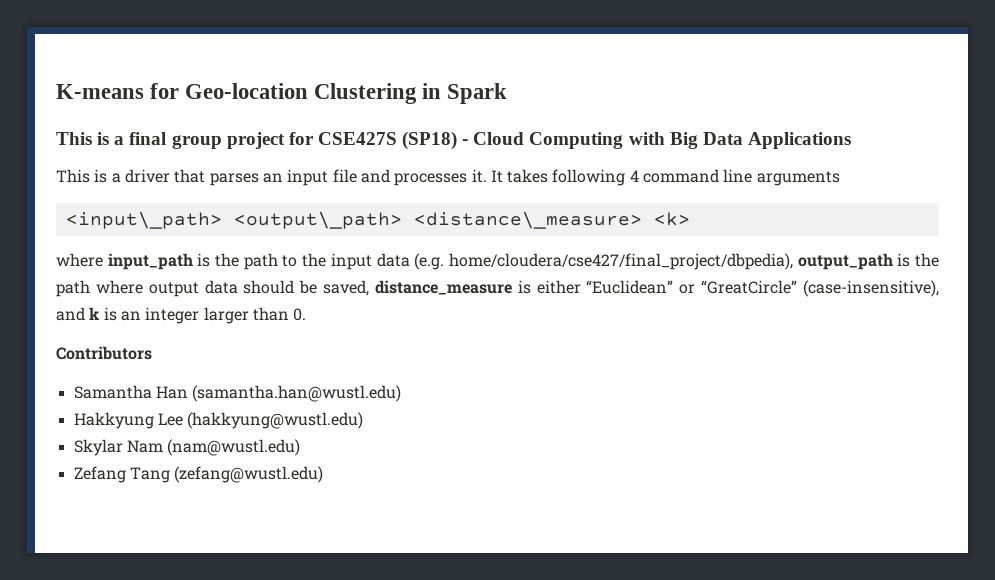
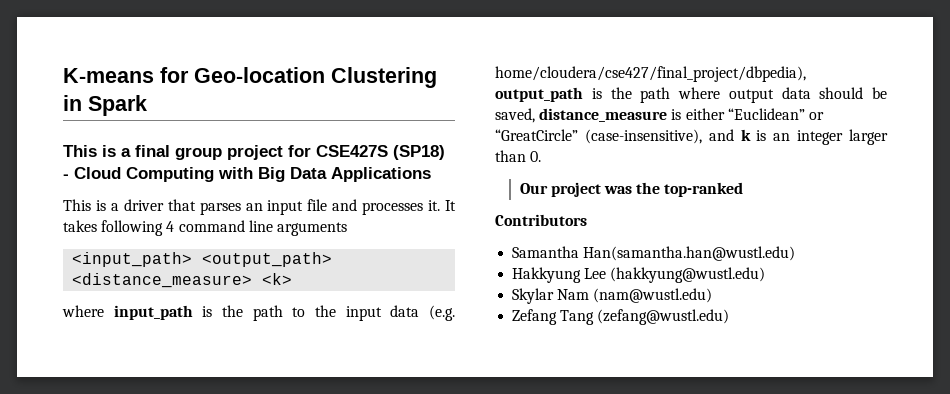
- <input\_path> <output\_path> <distance\_measure> <k>
+ <input_path> <output_path> <distance_measure> <k>
+ Our project was the top-ranked
- Samantha Han (samantha.han@wustl.edu)
+ Samantha Han(samantha.han@wustl.edu)

